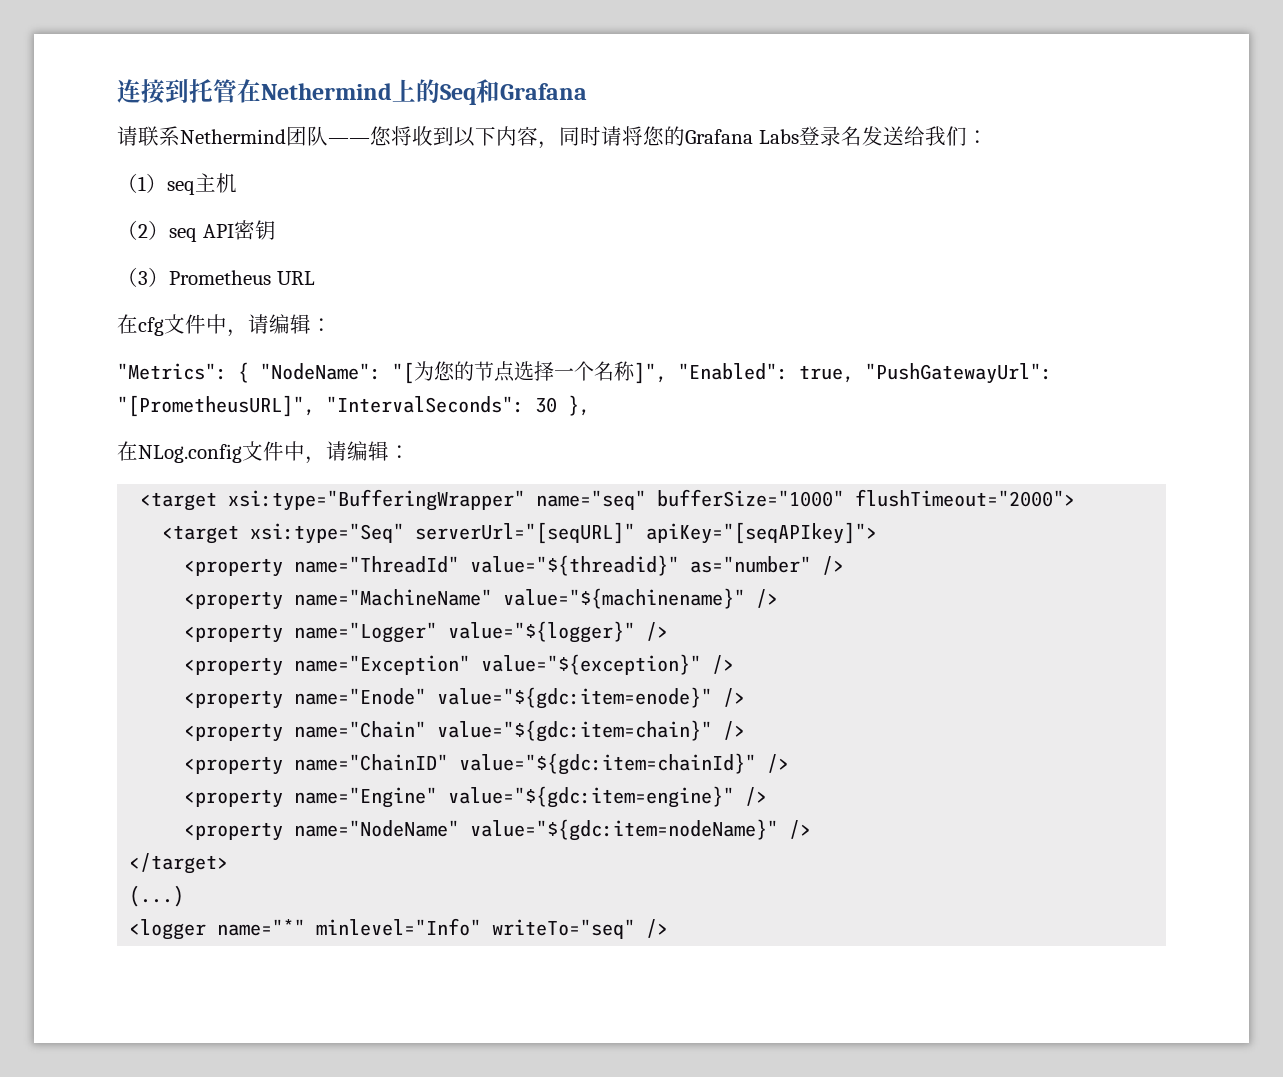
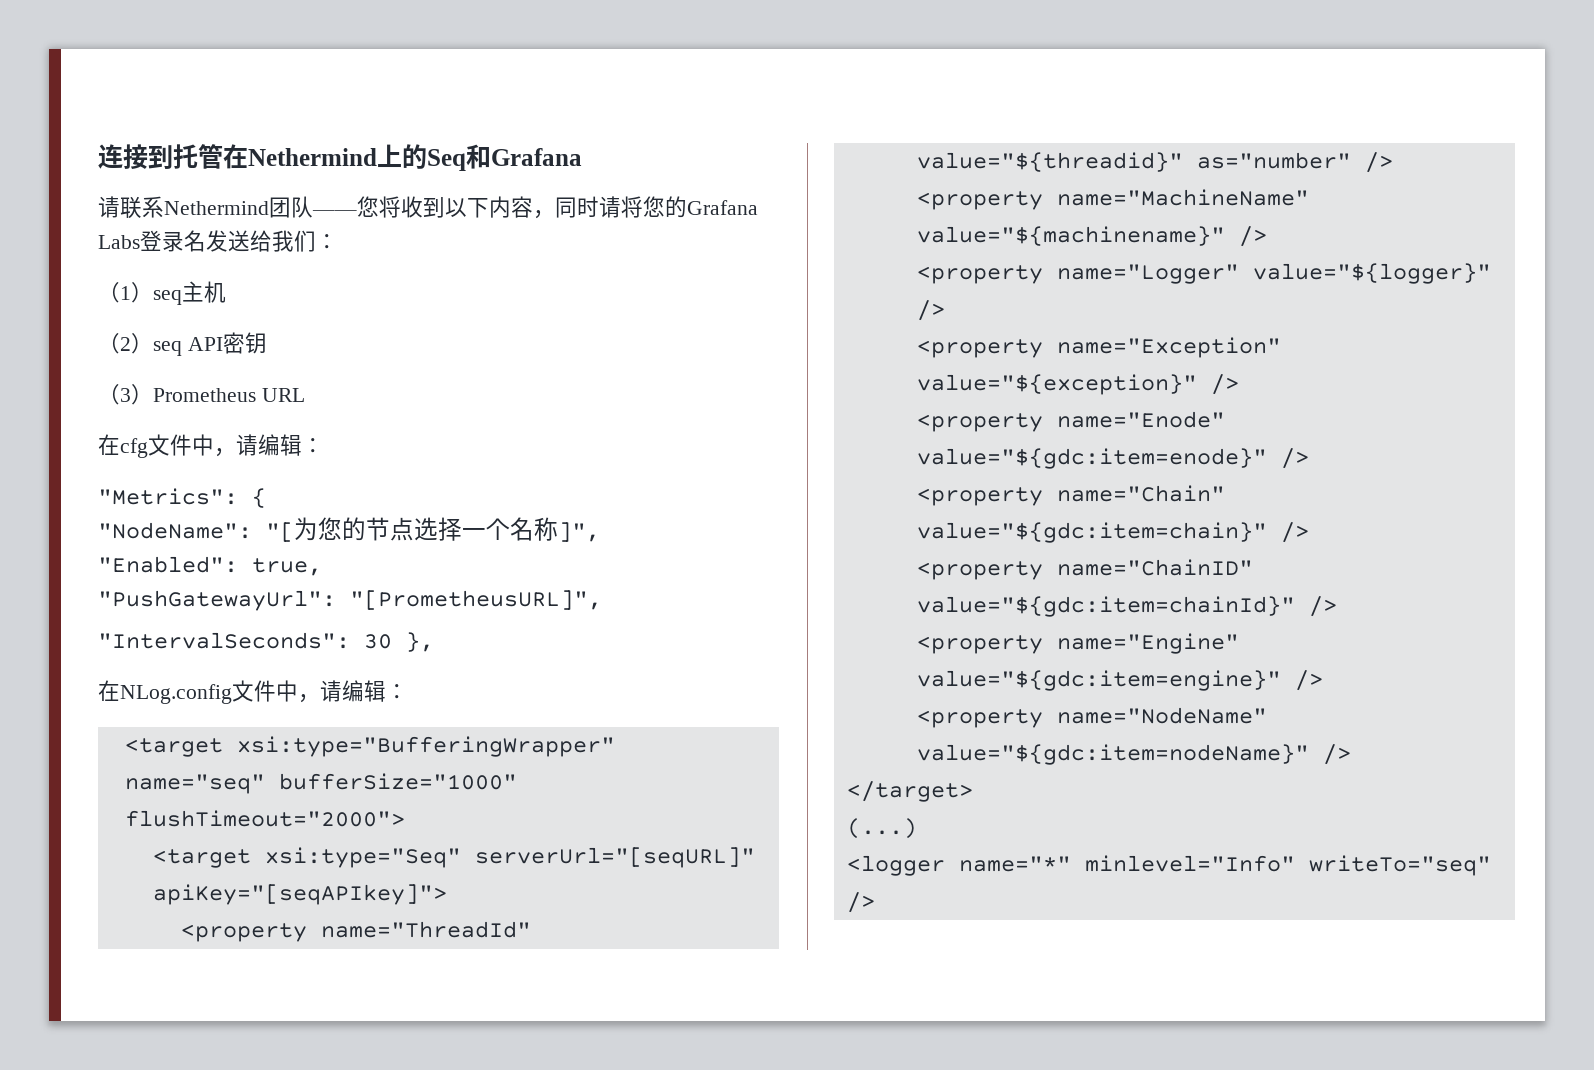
- "Metrics": { "NodeName": "[为您的节点选择一个名称]", "Enabled": true, "PushGatewayUrl": "[PrometheusURL]", "IntervalSeconds": 30 },
+ "Metrics": {
+ "NodeName": "[为您的节点选择一个名称]",
+ "Enabled": true,
+ "PushGatewayUrl": "[PrometheusURL]",
+ "IntervalSeconds": 30 },

